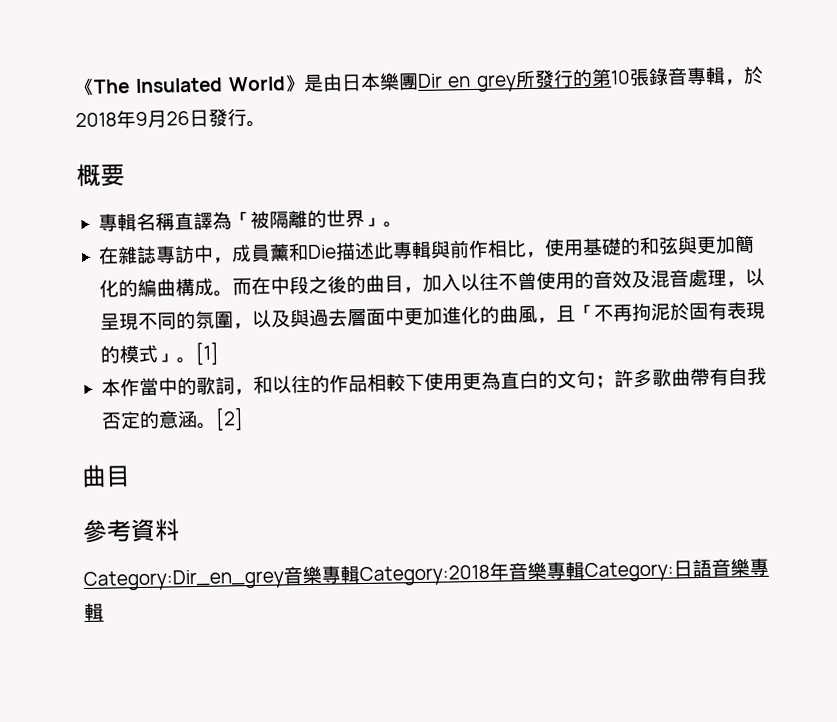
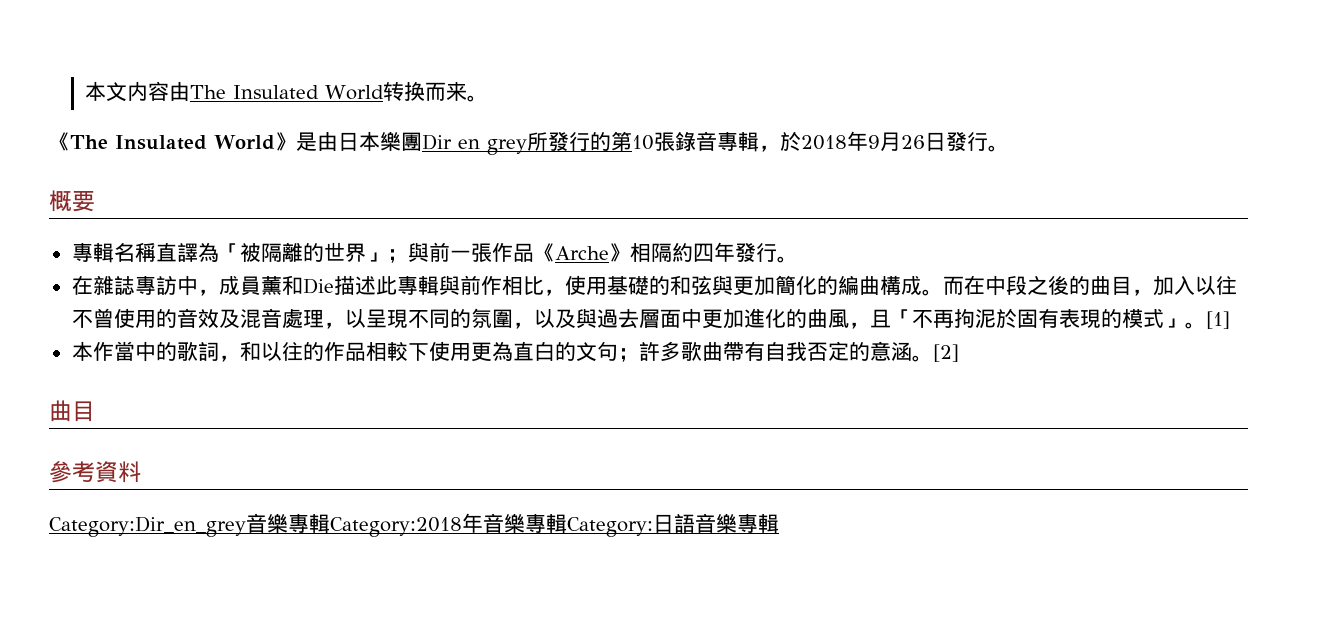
+ 本文内容由The Insulated World转换而来。
- 專輯名稱直譯為「被隔離的世界」。
+ 專輯名稱直譯為「被隔離的世界」；與前一張作品《Arche》相隔約四年發行。

